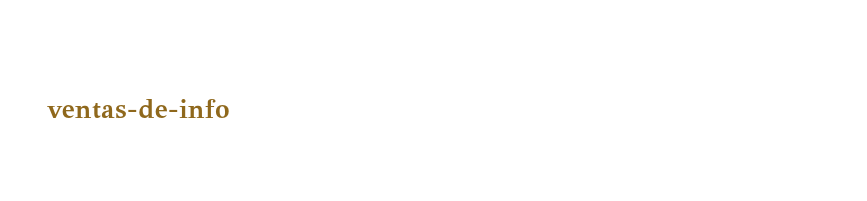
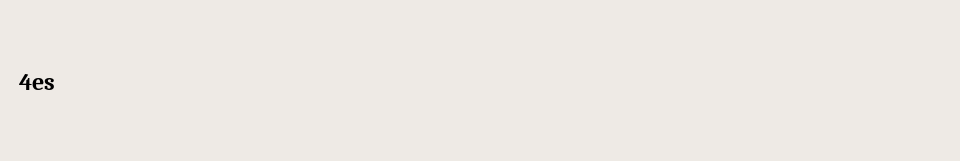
- ventas-de-info
+ 4es

